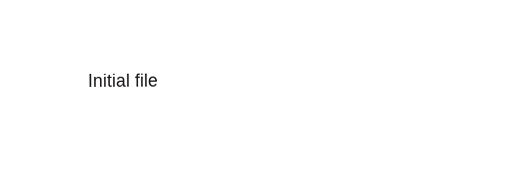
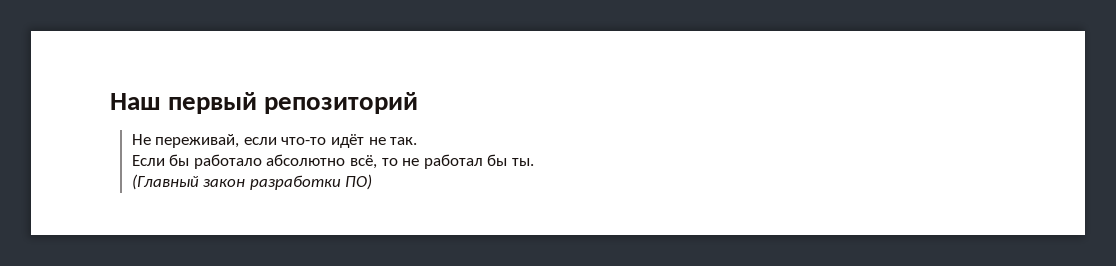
- Initial file
+ Наш первый репозиторий
+ Не переживай, если что-то идёт не так.
+ Если бы работало абсолютно всё, то не работал бы ты.
+ (Главный закон разработки ПО)

